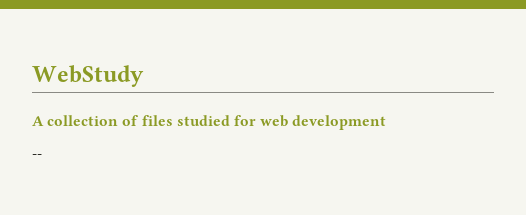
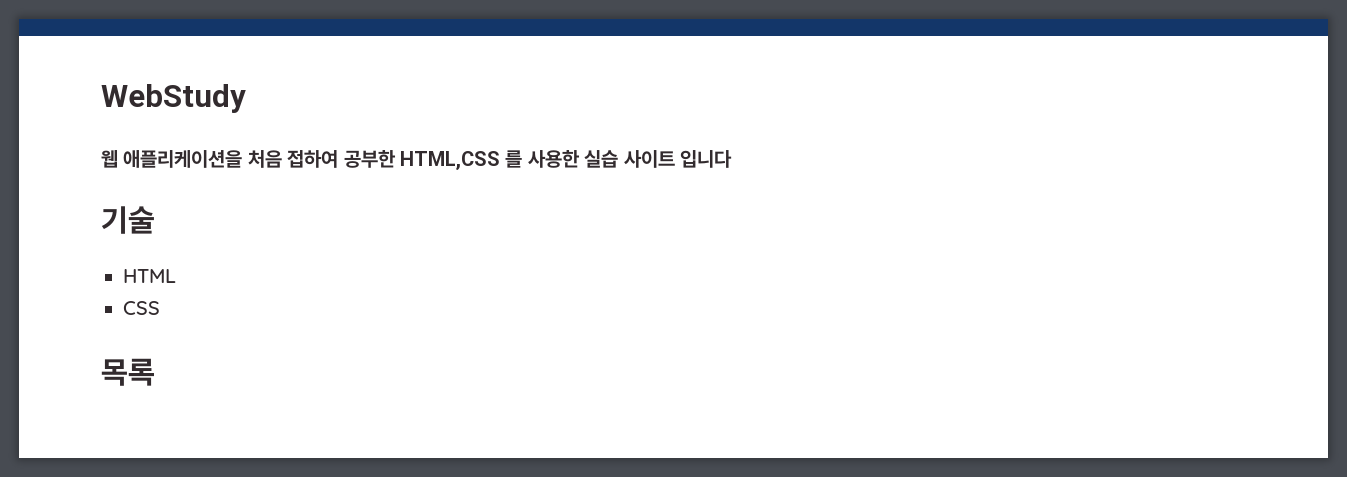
- A collection of files studied for web development
- --
+ 웹 애플리케이션을 처음 접하여 공부한 HTML,CSS 를 사용한 실습 사이트 입니다
+ 기술
+ HTML
+ CSS
+ 목록

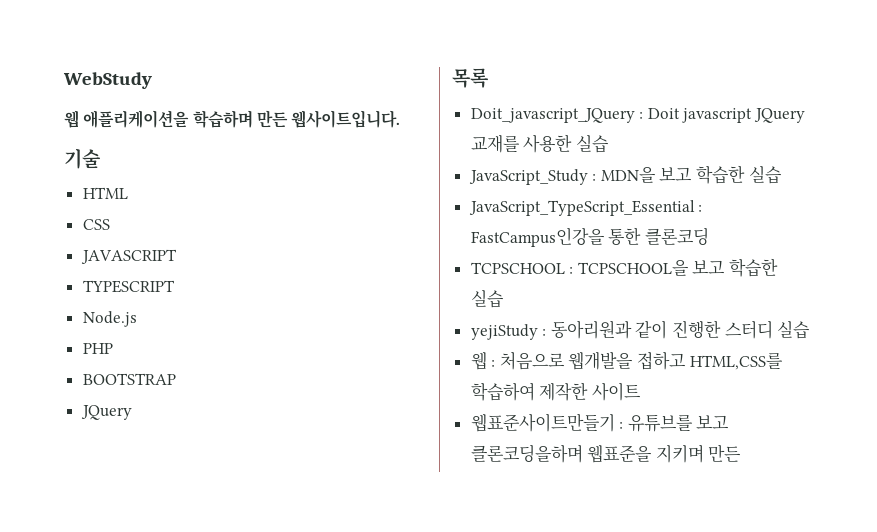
- 웹 애플리케이션을 처음 접하여 공부한 HTML,CSS 를 사용한 실습 사이트 입니다
+ 웹 애플리케이션을 학습하며 만든 웹사이트입니다.
  기술
  HTML
  CSS
+ JAVASCRIPT
+ TYPESCRIPT
+ Node.js
+ PHP
+ BOOTSTRAP
+ JQuery
  목록
+ Doit_javascript_JQuery : Doit javascript JQuery 교재를 사용한 실습
+ JavaScript_Study : MDN을 보고 학습한 실습
+ JavaScript_TypeScript_Essential : FastCampus인강을 통한 클론코딩
+ TCPSCHOOL : TCPSCHOOL을 보고 학습한 실습
+ yejiStudy : 동아리원과 같이 진행한 스터디 실습
+ 웹 : 처음으로 웹개발을 접하고 HTML,CSS를 학습하여 제작한 사이트
+ 웹표준사이트만들기 : 유튜브를 보고 클론코딩을하며 웹표준을 지키며 만든

